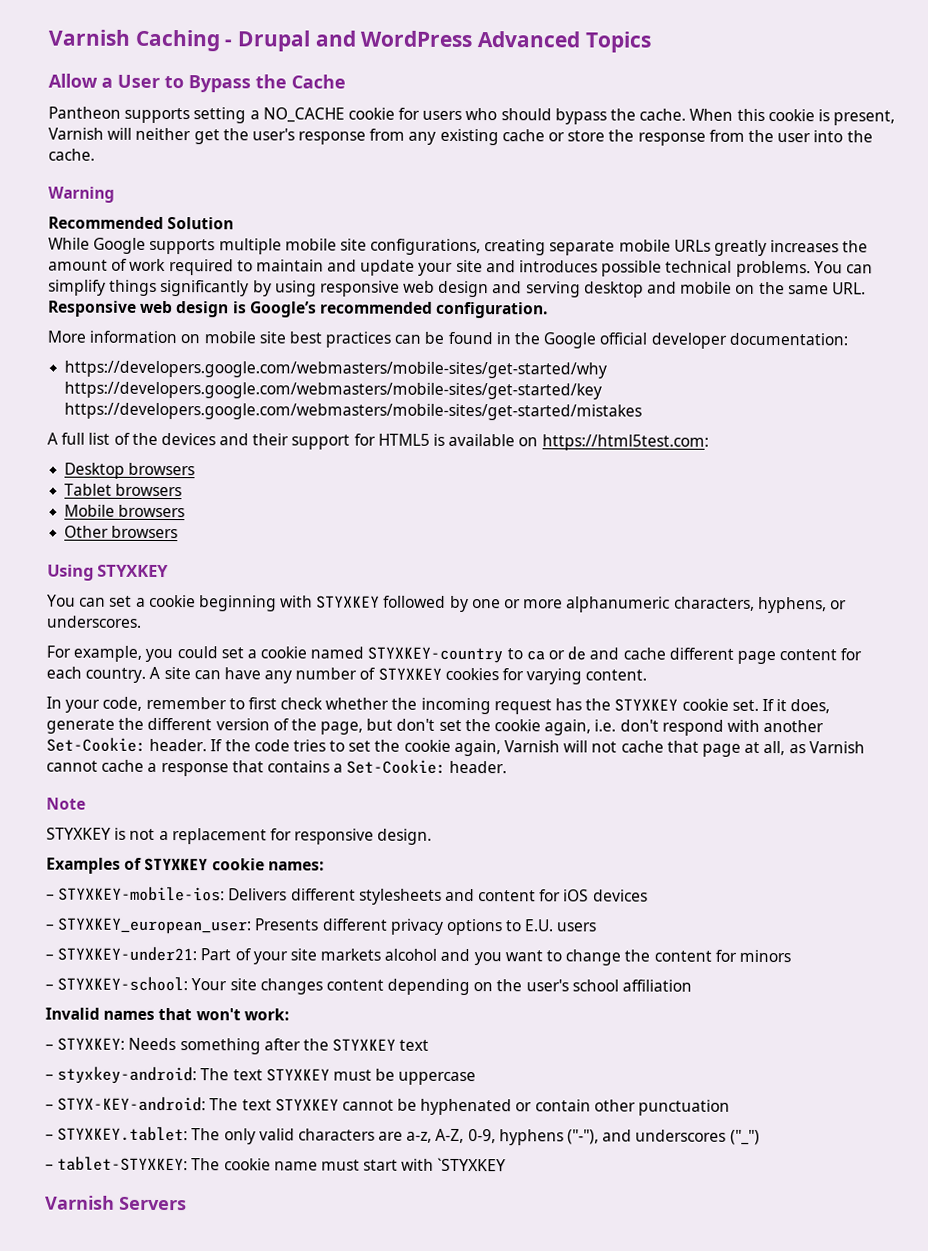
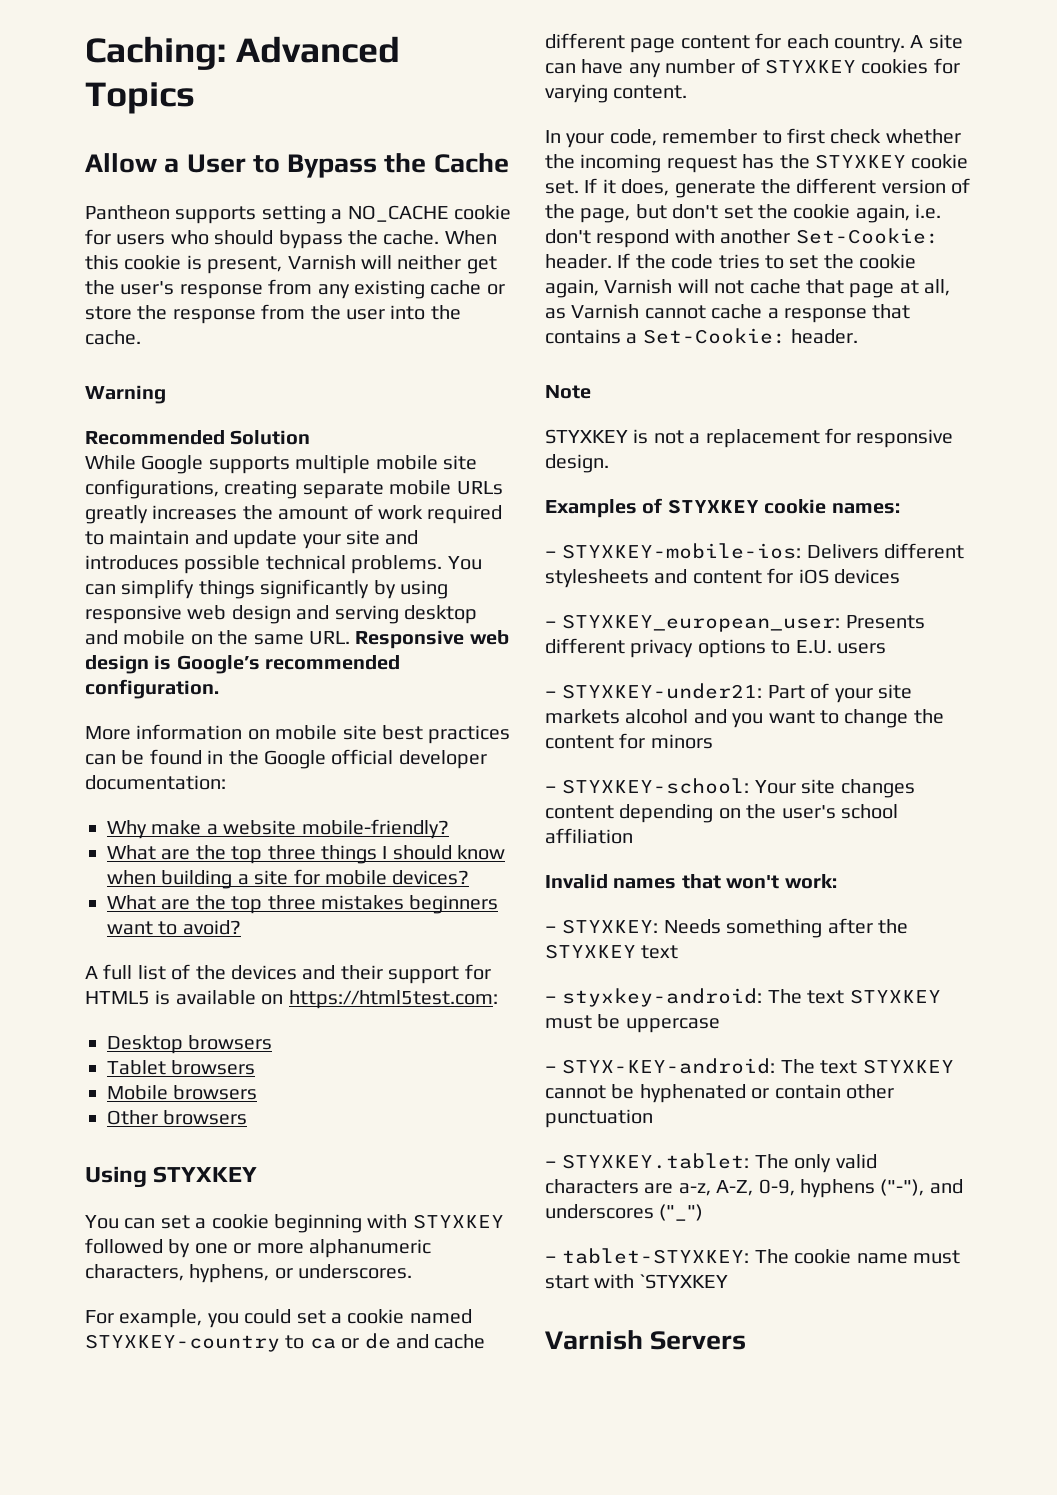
- Varnish Caching - Drupal and WordPress Advanced Topics
+ Caching: Advanced Topics
- https://developers.google.com/webmasters/mobile-sites/get-started/why https://developers.google.com/webmasters/mobile-sites/get-started/key https://developers.google.com/webmasters/mobile-sites/get-started/mistakes
+ Why make a website mobile-friendly?
+ What are the top three things I should know when building a site for mobile devices?
+ What are the top three mistakes beginners want to avoid?

